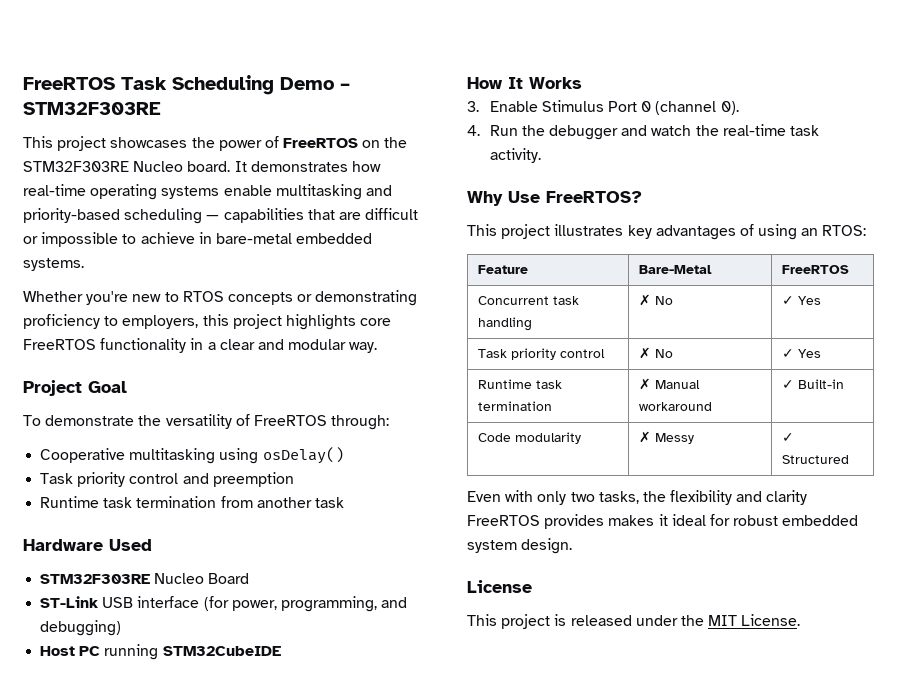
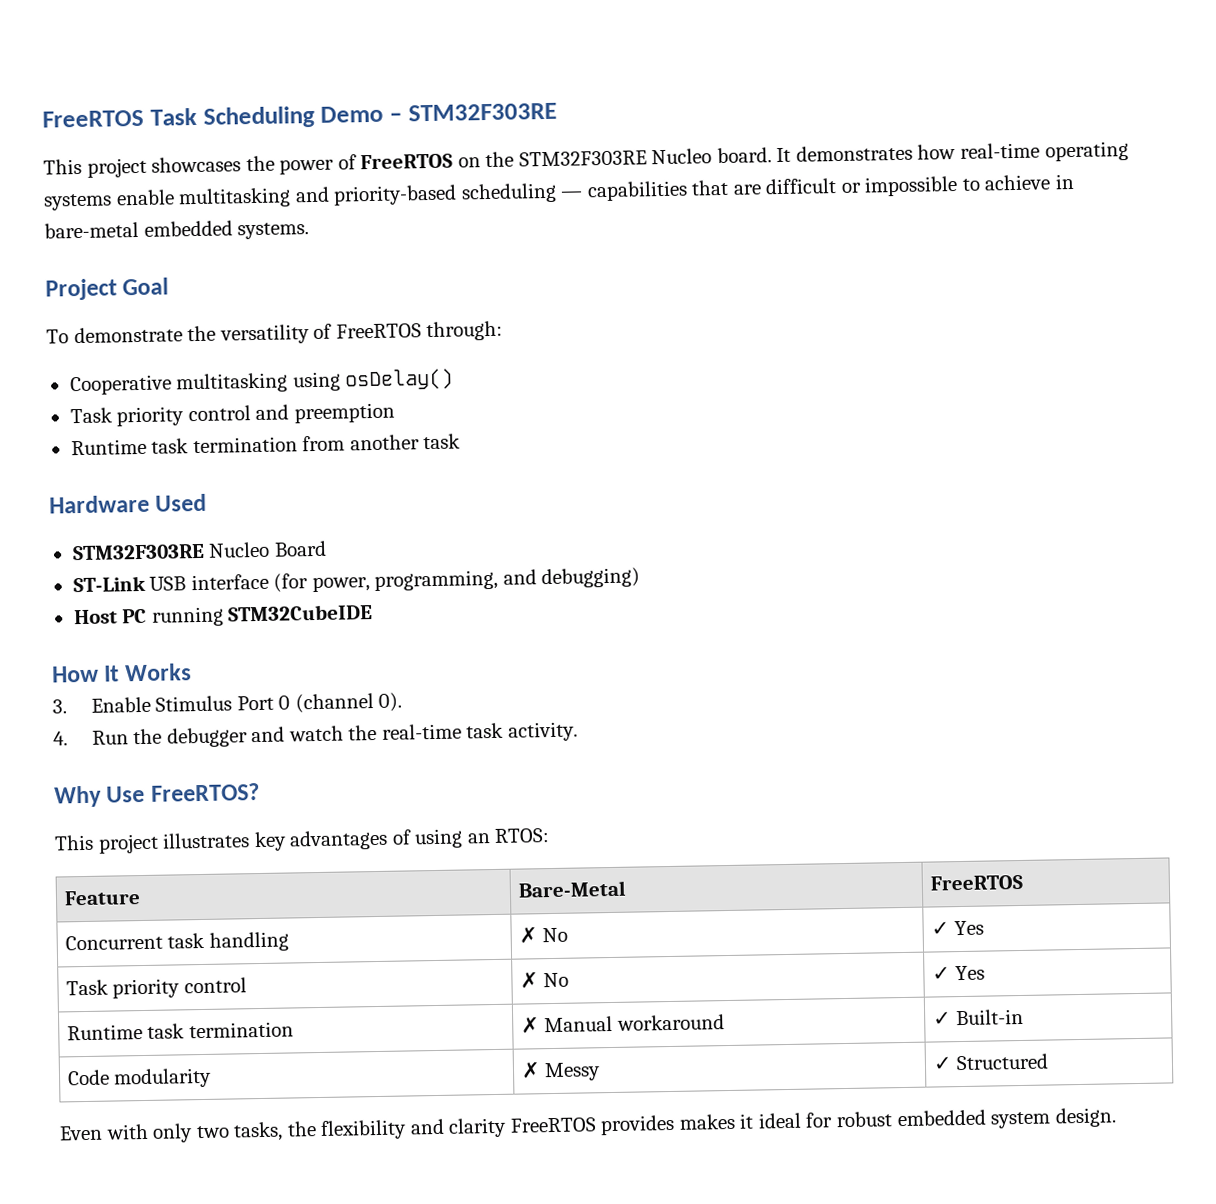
- Whether you're new to RTOS concepts or demonstrating proficiency to employers, this project highlights core FreeRTOS functionality in a clear and modular way.
- License
- This project is released under the MIT License.

